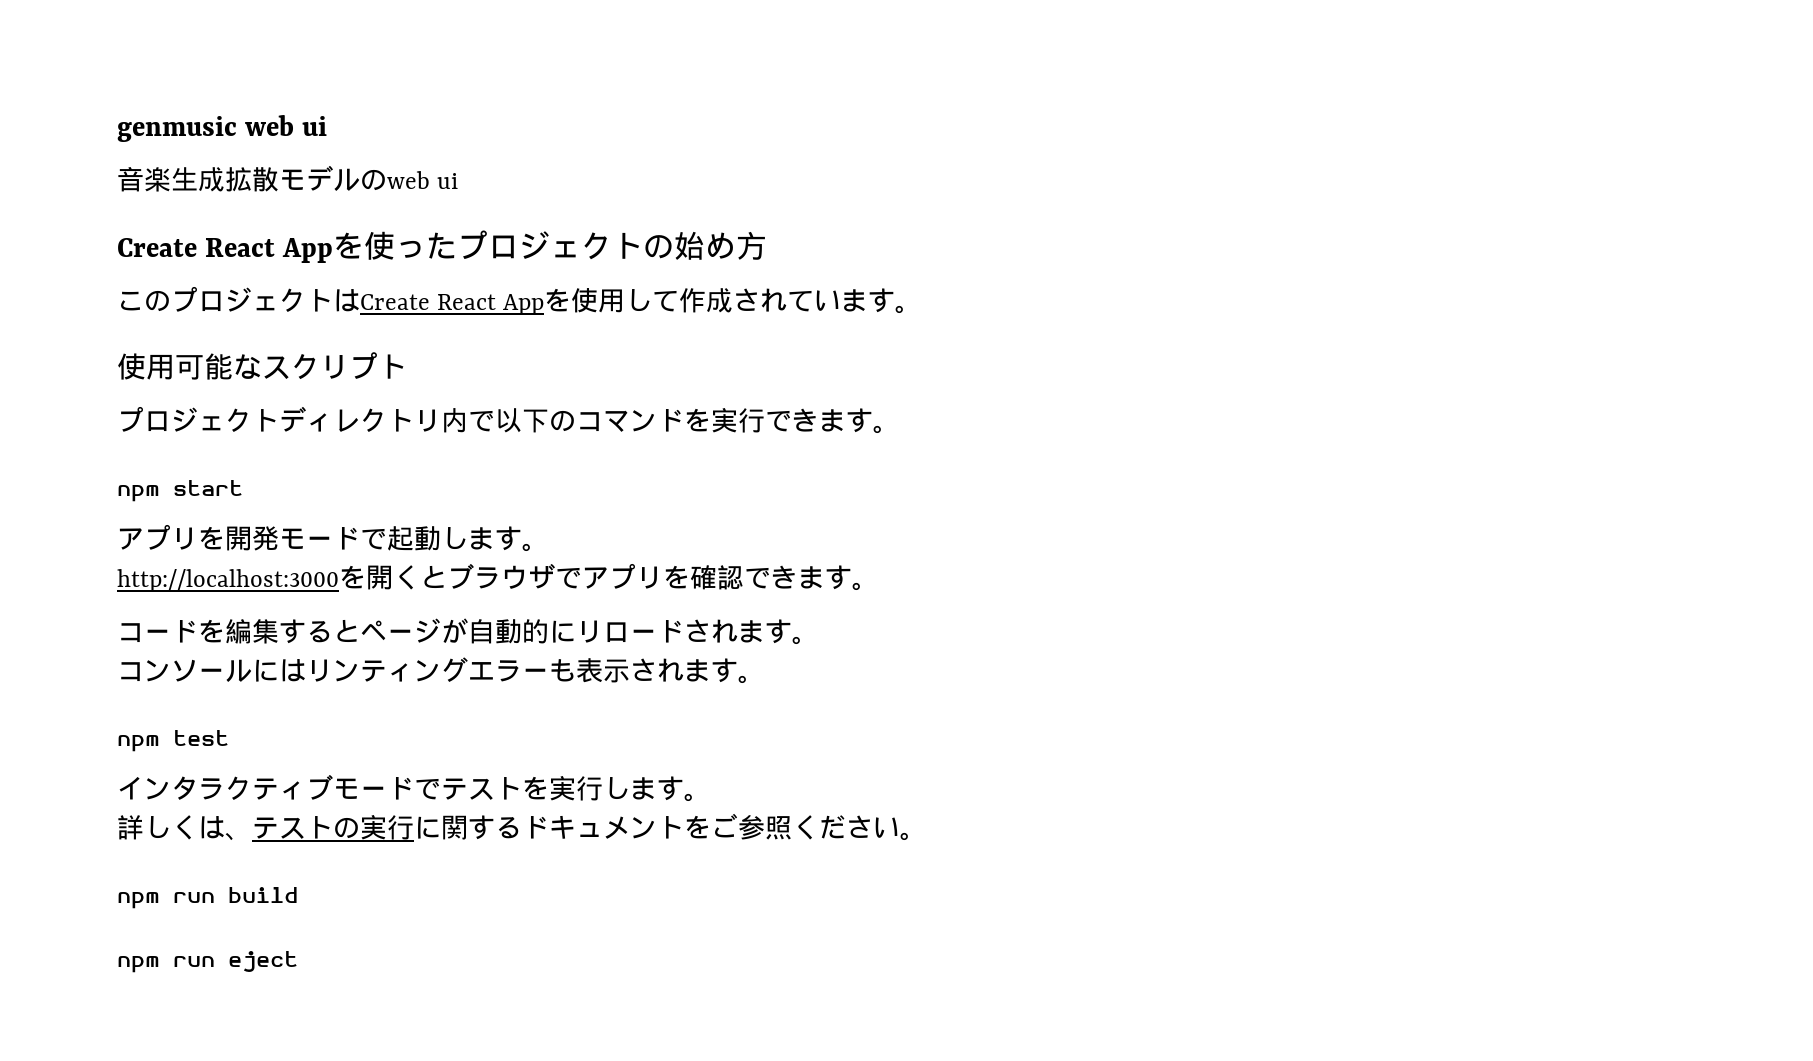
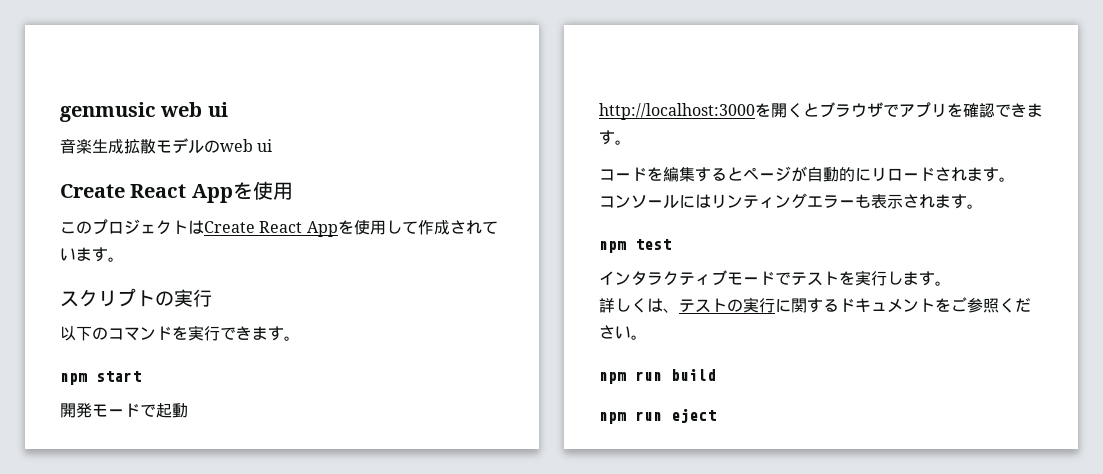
  音楽生成拡散モデルのweb ui
- Create React Appを使ったプロジェクトの始め方
+ Create React Appを使用
- 使用可能なスクリプト
- プロジェクトディレクトリ内で以下のコマンドを実行できます。
+ スクリプトの実行
+ 以下のコマンドを実行できます。
- アプリを開発モードで起動します。
+ 開発モードで起動

